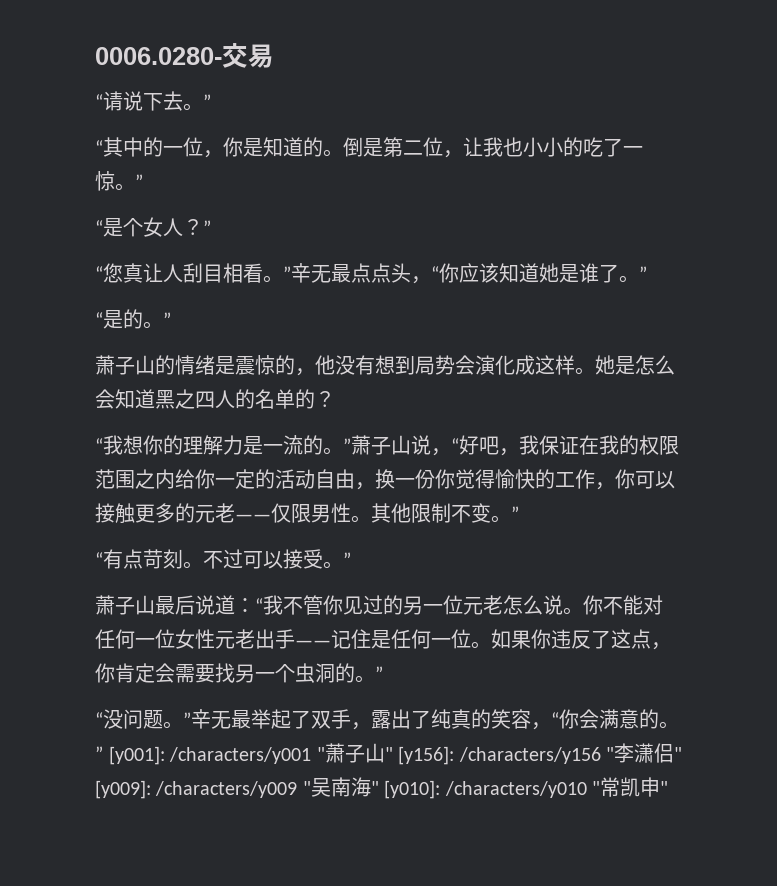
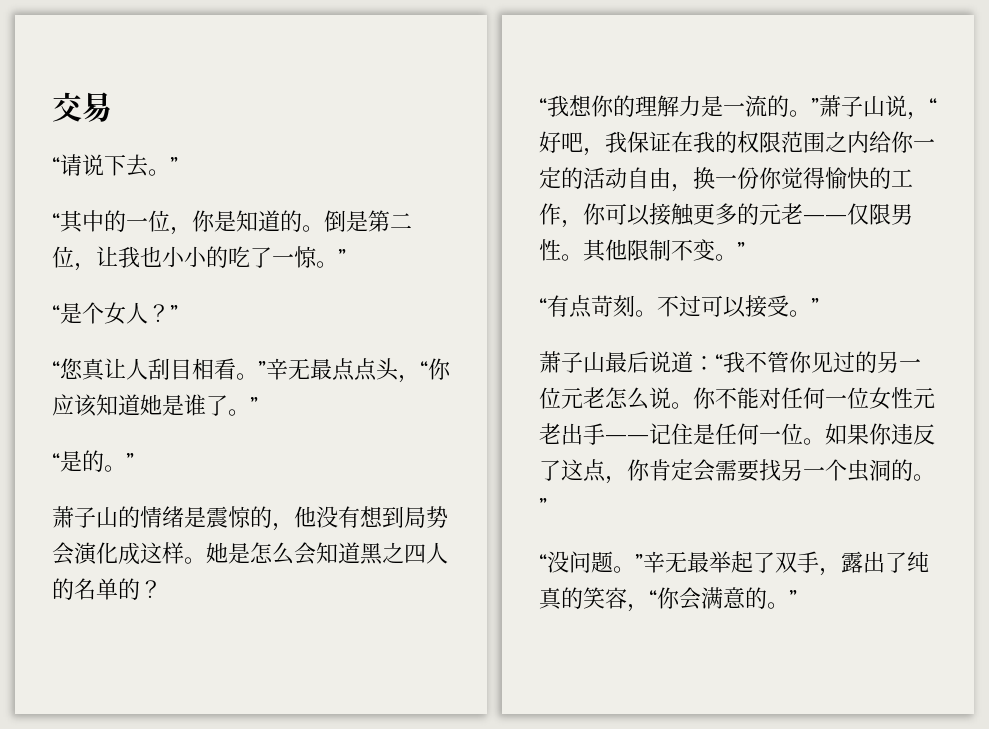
- 0006.0280-交易
+ 交易
- “没问题。”辛无最举起了双手，露出了纯真的笑容，“你会满意的。” [y001]: /characters/y001 "萧子山" [y156]: /characters/y156 "李潇侣" [y009]: /characters/y009 "吴南海" [y010]: /characters/y010 "常凯申"
+ “没问题。”辛无最举起了双手，露出了纯真的笑容，“你会满意的。”

